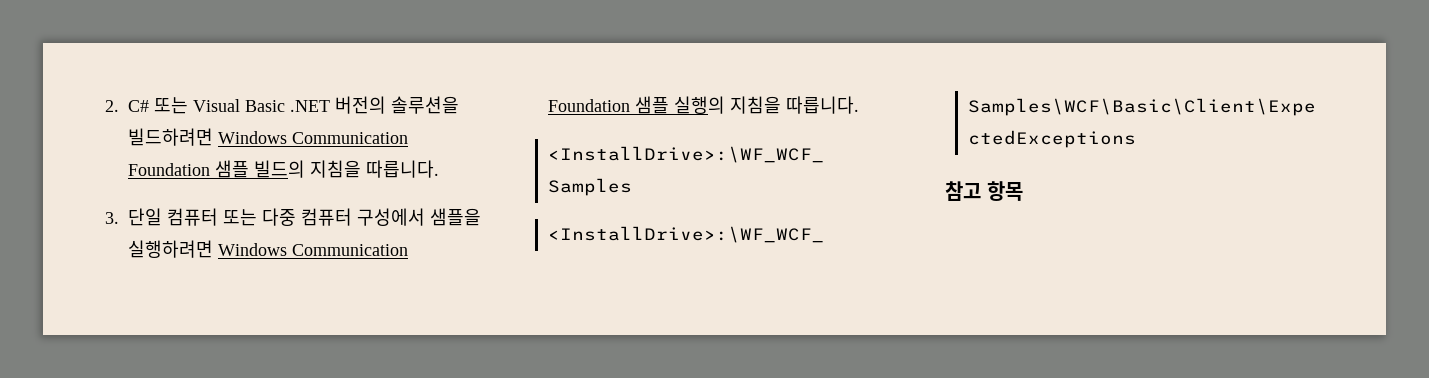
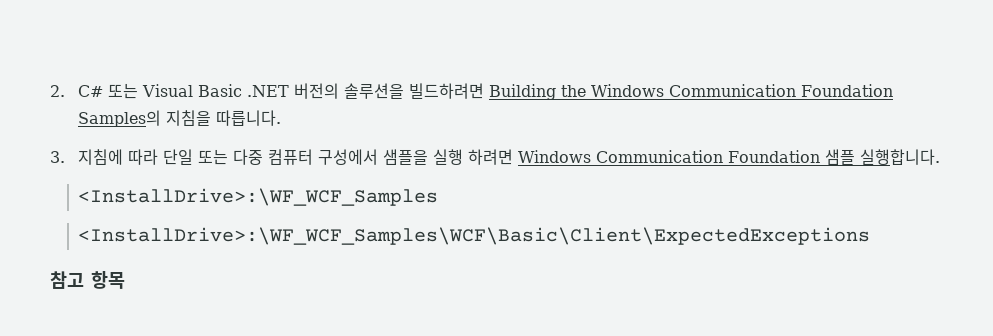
- 2. C# 또는 Visual Basic .NET 버전의 솔루션을 빌드하려면 Windows Communication Foundation 샘플 빌드의 지침을 따릅니다.
+ 2. C# 또는 Visual Basic .NET 버전의 솔루션을 빌드하려면 Building the Windows Communication Foundation Samples의 지침을 따릅니다.
- 3. 단일 컴퓨터 또는 다중 컴퓨터 구성에서 샘플을 실행하려면 Windows Communication Foundation 샘플 실행의 지침을 따릅니다.
+ 3. 지침에 따라 단일 또는 다중 컴퓨터 구성에서 샘플을 실행 하려면 Windows Communication Foundation 샘플 실행합니다.

